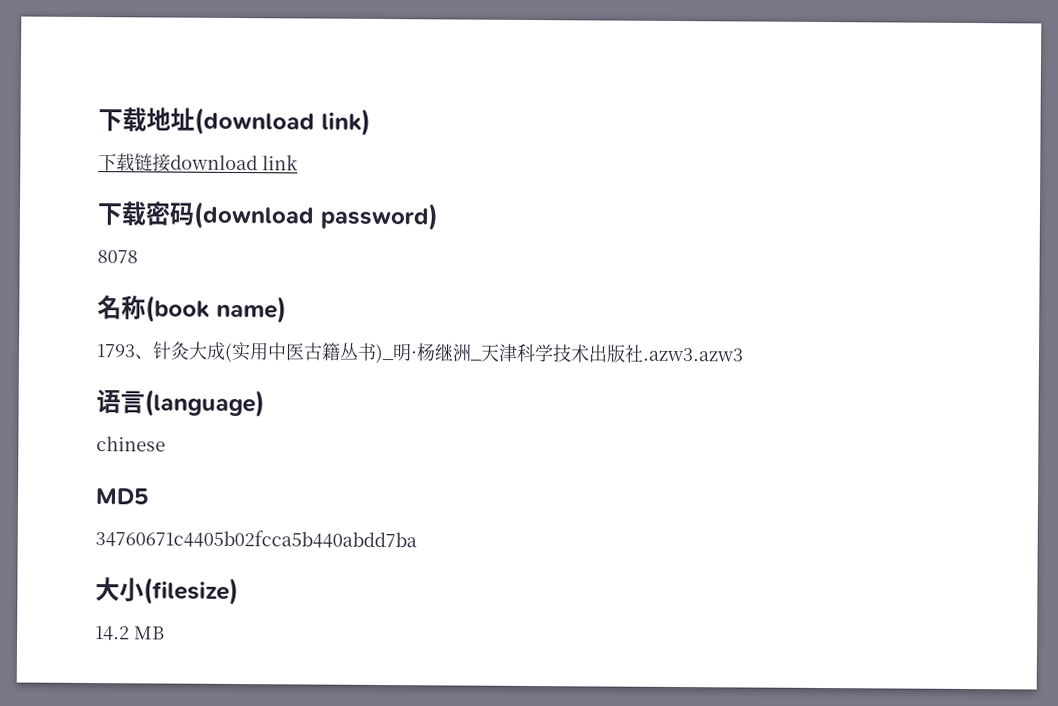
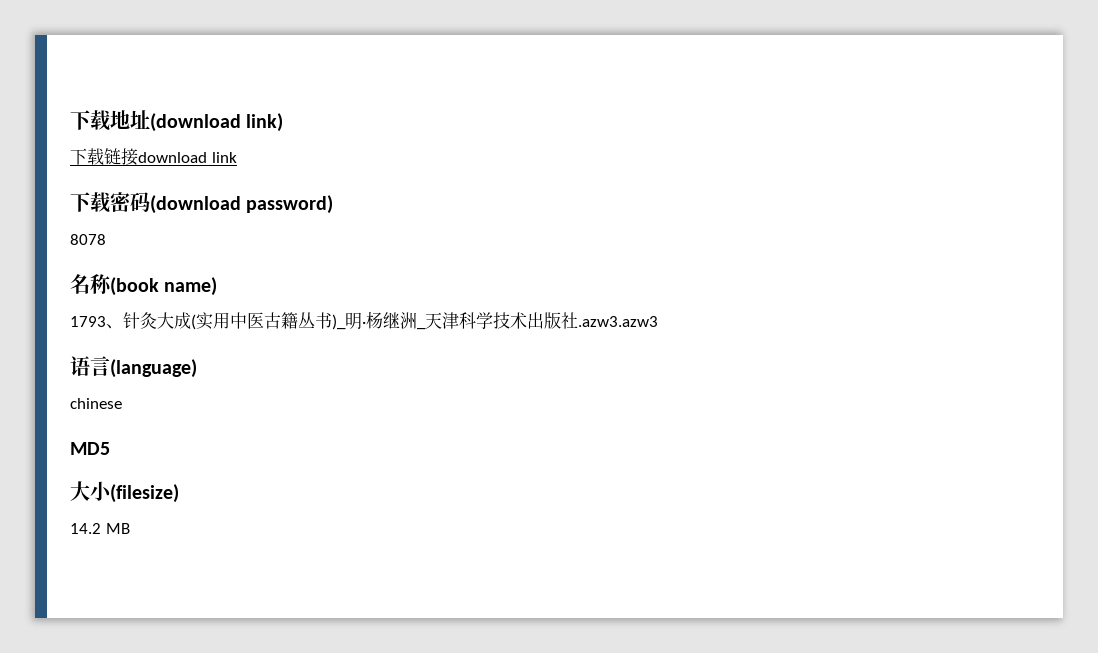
- 34760671c4405b02fcca5b440abdd7ba

